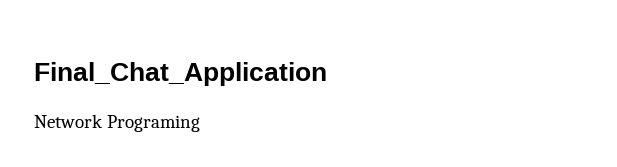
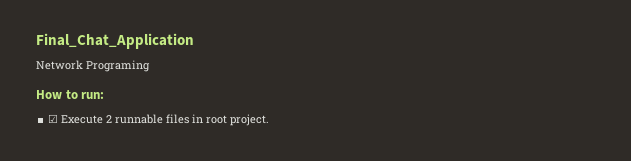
+ How to run:
+ ☑ Execute 2 runnable files in root project.

